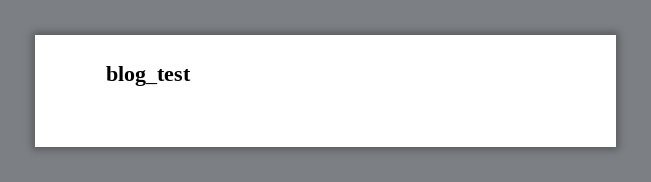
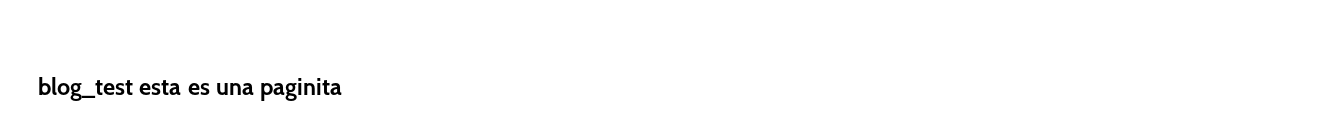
- blog_test
+ blog_test esta es una paginita

